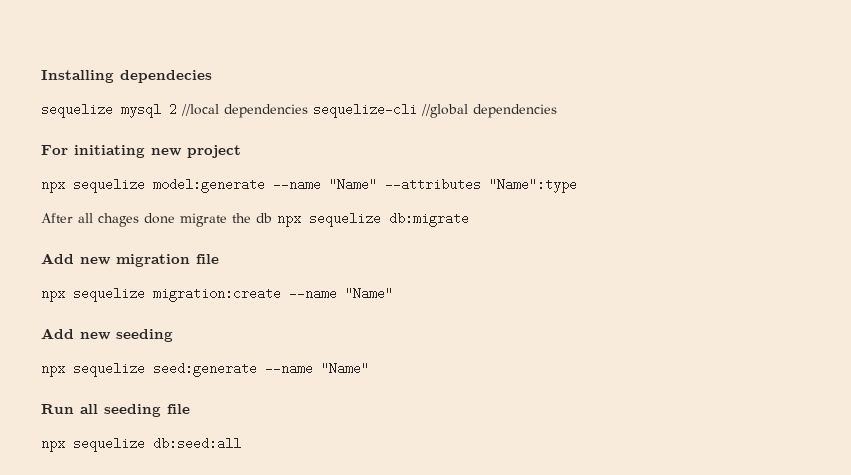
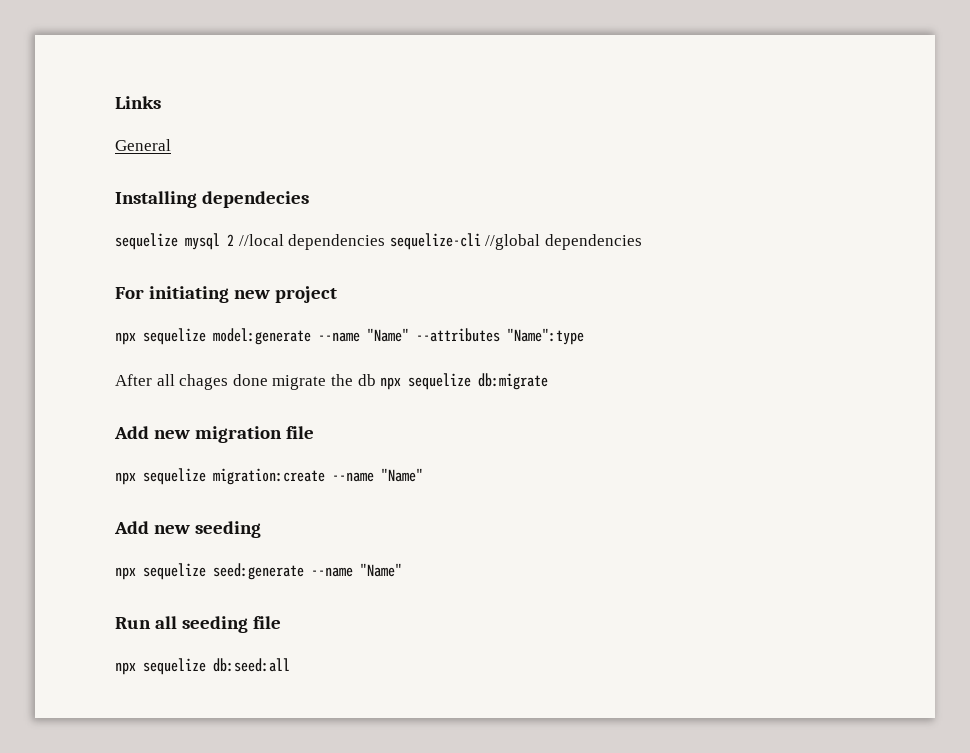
+ Links
+ General

